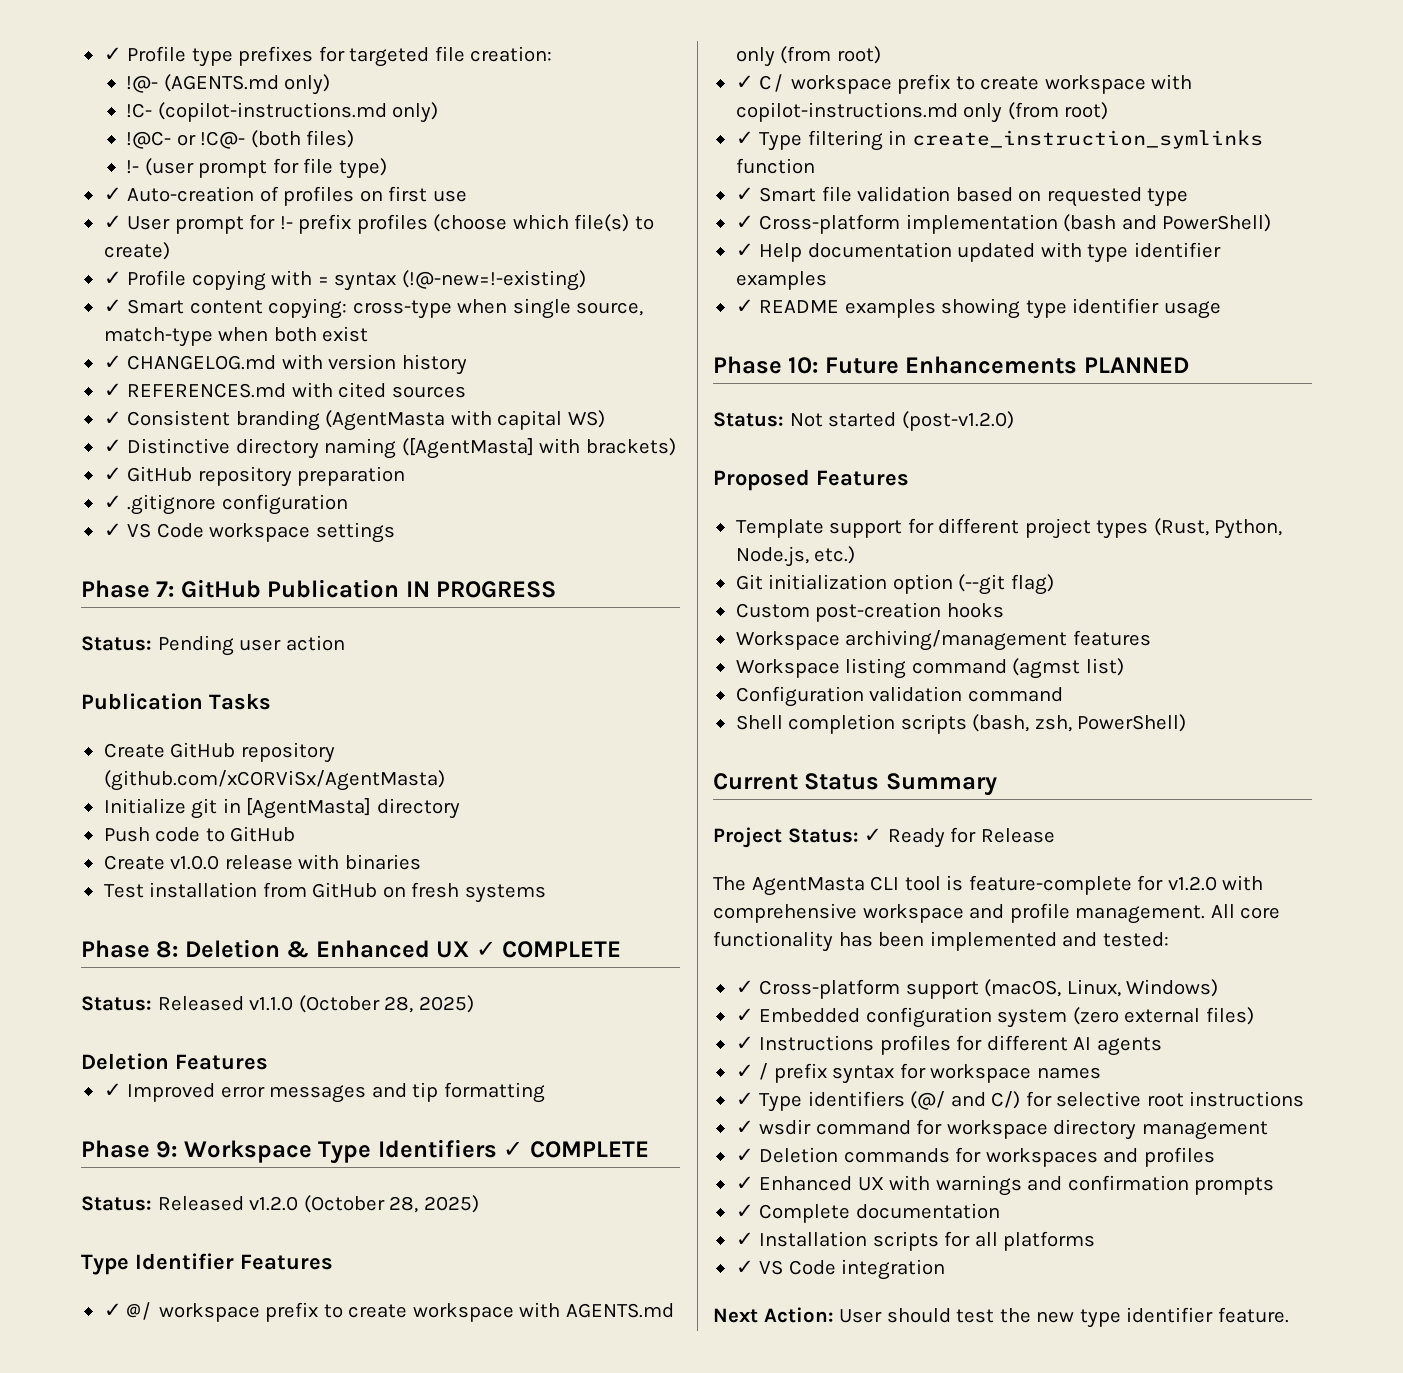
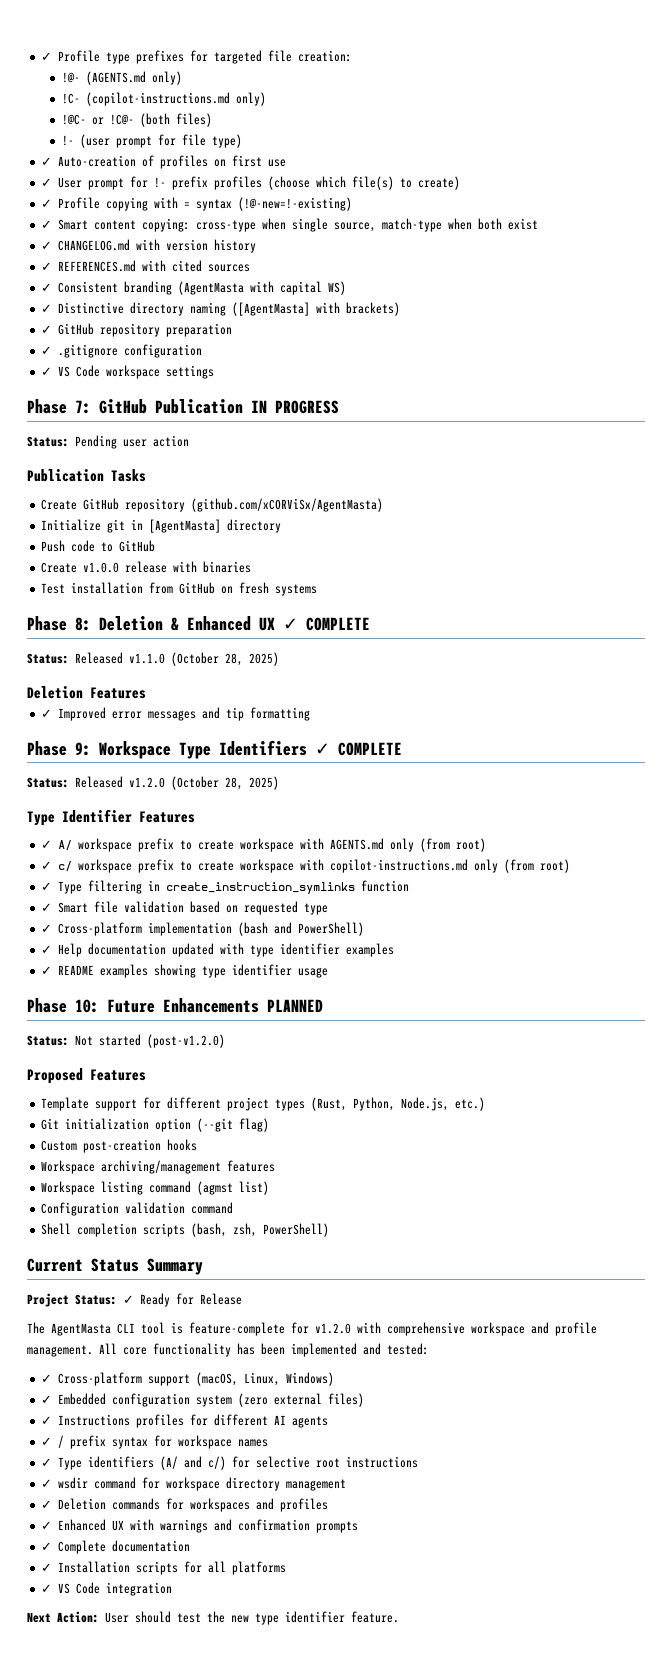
- ✓ @/ workspace prefix to create workspace with AGENTS.md only (from root)
+ ✓ A/ workspace prefix to create workspace with AGENTS.md only (from root)
- ✓ C/ workspace prefix to create workspace with copilot-instructions.md only (from root)
+ ✓ c/ workspace prefix to create workspace with copilot-instructions.md only (from root)
- ✓ Type identifiers (@/ and C/) for selective root instructions
+ ✓ Type identifiers (A/ and c/) for selective root instructions

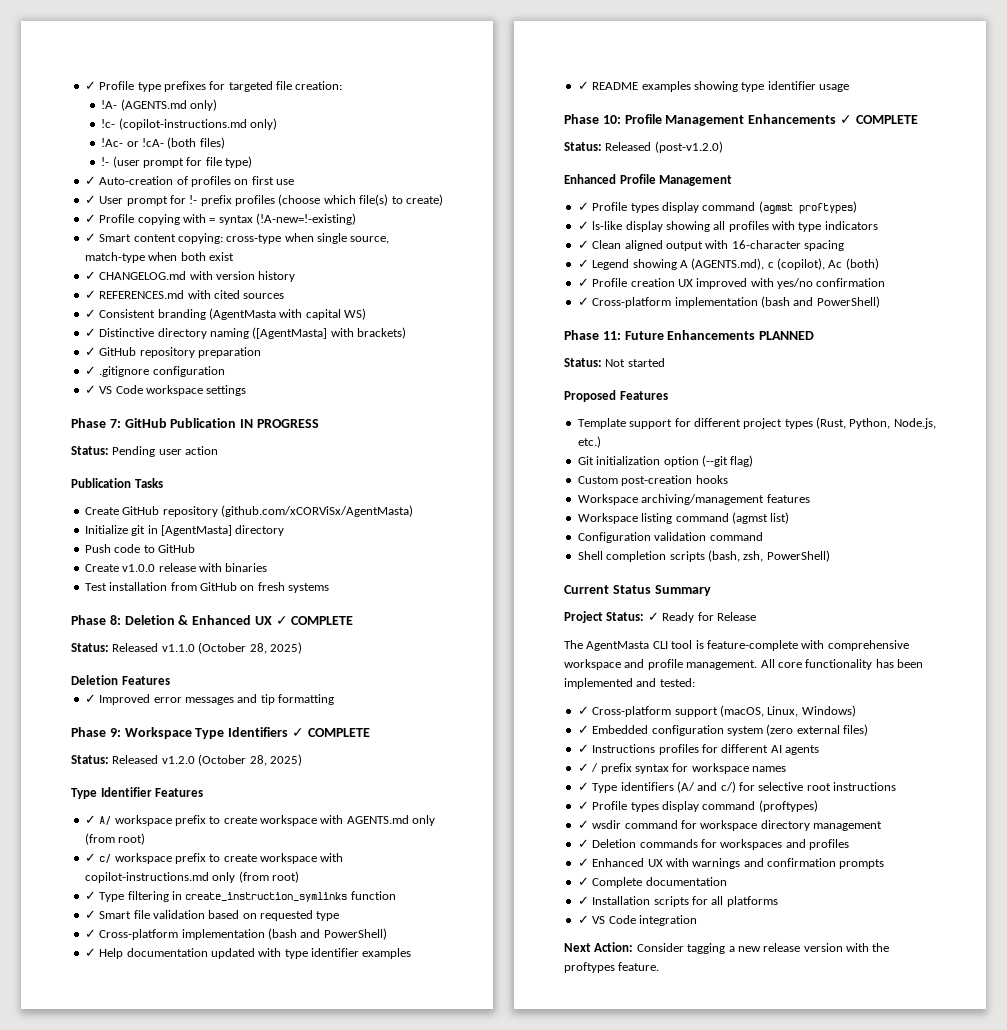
- !@- (AGENTS.md only)
+ !A- (AGENTS.md only)
- !C- (copilot-instructions.md only)
+ !c- (copilot-instructions.md only)
- !@C- or !C@- (both files)
+ !Ac- or !cA- (both files)
- ✓ Profile copying with = syntax (!@-new=!-existing)
+ ✓ Profile copying with = syntax (!A-new=!-existing)
- Phase 10: Future Enhancements PLANNED
+ Phase 10: Profile Management Enhancements ✓ COMPLETE
+ Status: Released (post-v1.2.0)
+ Enhanced Profile Management
+ ✓ Profile types display command (agmst proftypes)
+ ✓ ls-like display showing all profiles with type indicators
+ ✓ Clean aligned output with 16-character spacing
+ ✓ Legend showing A (AGENTS.md), c (copilot), Ac (both)
+ ✓ Profile creation UX improved with yes/no confirmation
+ ✓ Cross-platform implementation (bash and PowerShell)
+ Phase 11: Future Enhancements PLANNED
- Status: Not started (post-v1.2.0)
+ Status: Not started
- The AgentMasta CLI tool is feature-complete for v1.2.0 with comprehensive workspace and profile management.
+ The AgentMasta CLI tool is feature-complete with comprehensive workspace and profile management.
+ ✓ Profile types display command (proftypes)
- Next Action: User should test the new type identifier feature.
+ Next Action: Consider tagging a new release version with the proftypes feature.

